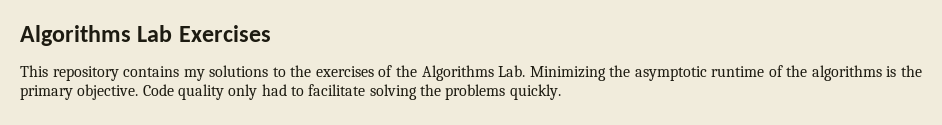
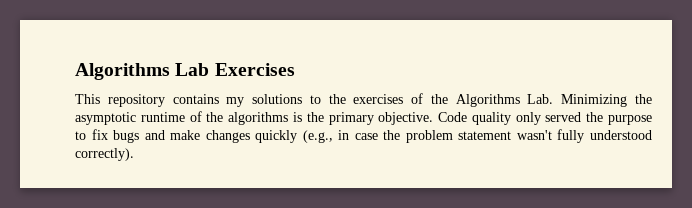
- Code quality only had to facilitate solving the problems quickly.
+ Code quality only served the purpose to fix bugs and make changes quickly (e.g., in case the problem statement wasn't fully understood correctly).

